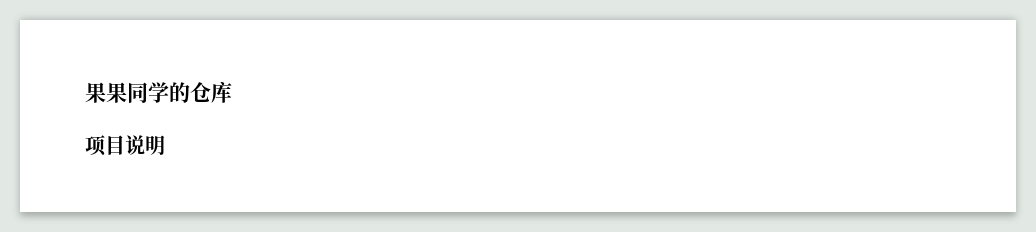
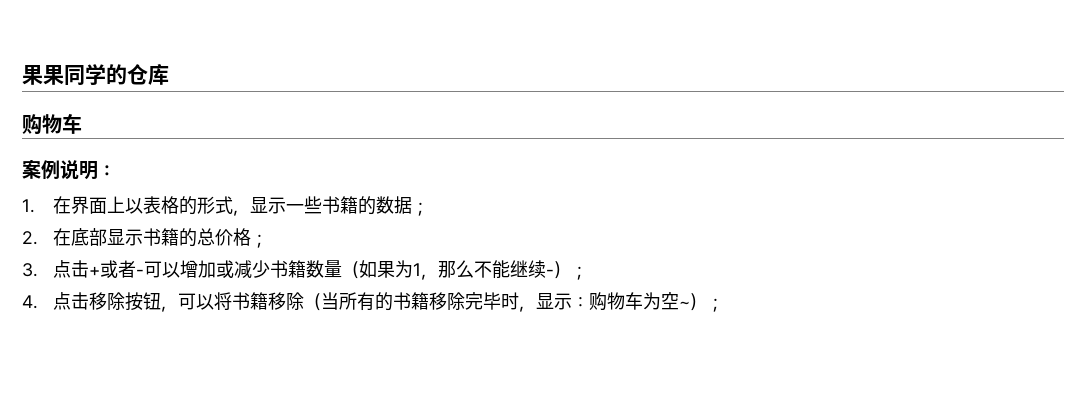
  果果同学的仓库
- 项目说明
+ 购物车
+ 案例说明：
+ 1.在界面上以表格的形式，显示一些书籍的数据；
+ 2.在底部显示书籍的总价格；
+ 3.点击+或者-可以增加或减少书籍数量（如果为1，那么不能继续-）；
+ 4.点击移除按钮，可以将书籍移除（当所有的书籍移除完毕时，显示：购物车为空~）；

